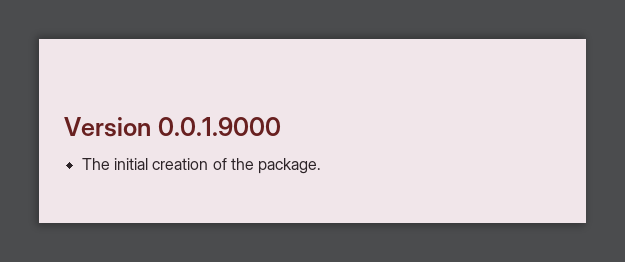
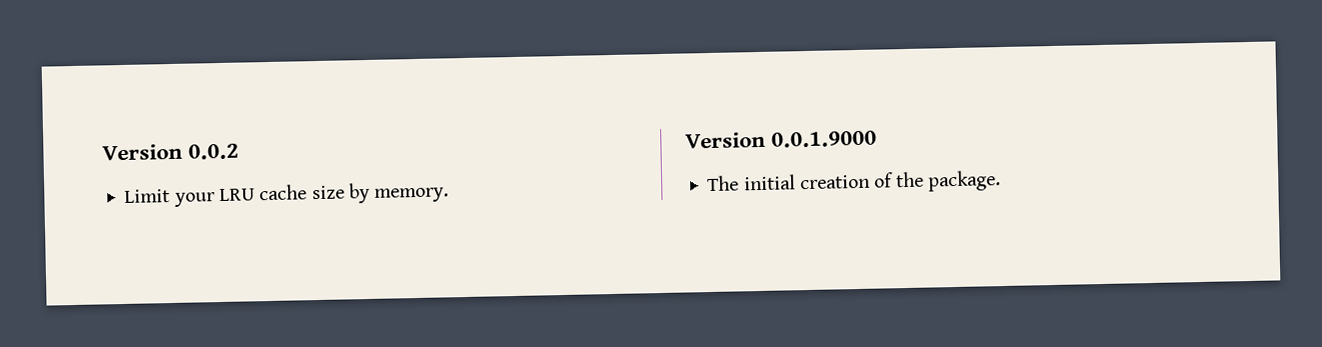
+ Version 0.0.2
+ Limit your LRU cache size by memory.

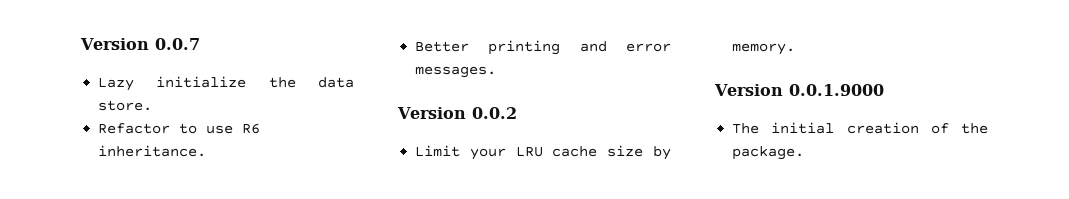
+ Version 0.0.7
+ Lazy initialize the data store.
+ Refactor to use R6 inheritance.
+ Better printing and error messages.

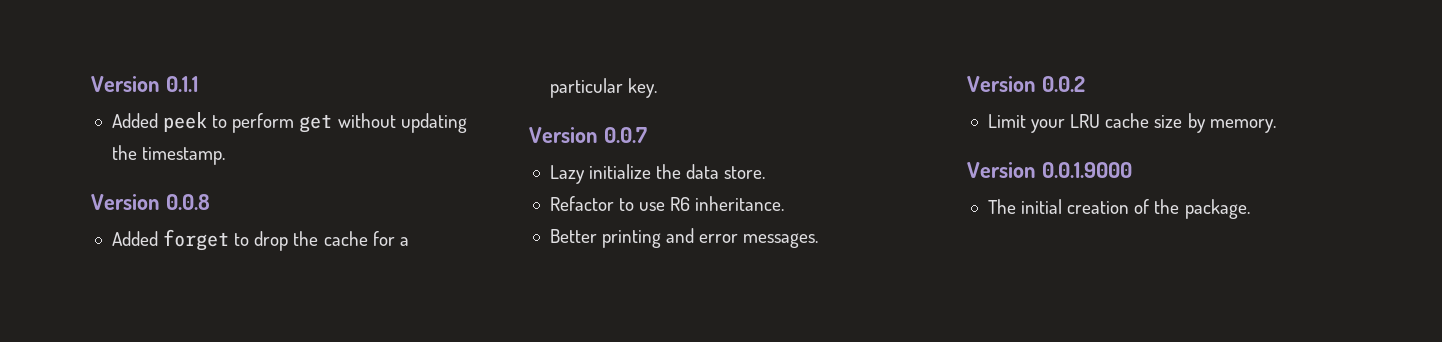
+ Version 0.1.1
+ Added peek to perform get without updating the timestamp.
+ Version 0.0.8
+ Added forget to drop the cache for a particular key.

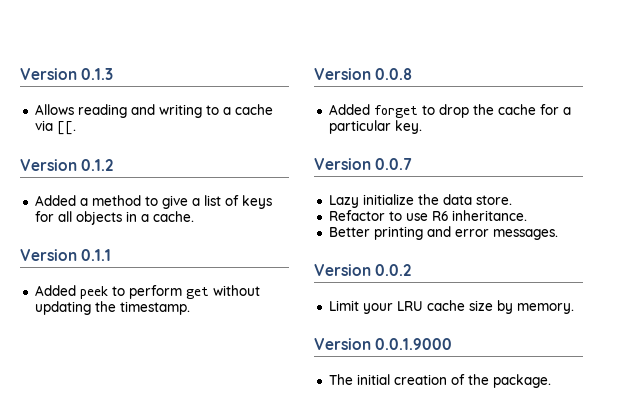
+ Version 0.1.3
+ Allows reading and writing to a cache via [[.
+ Version 0.1.2
+ Added a method to give a list of keys for all objects in a cache.

